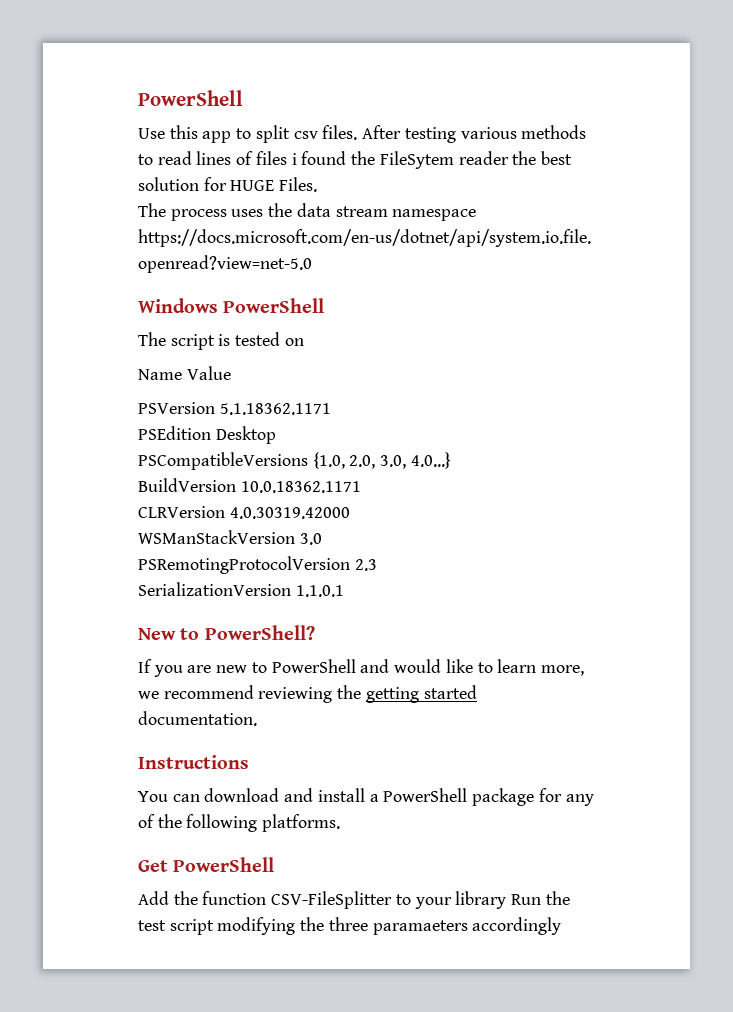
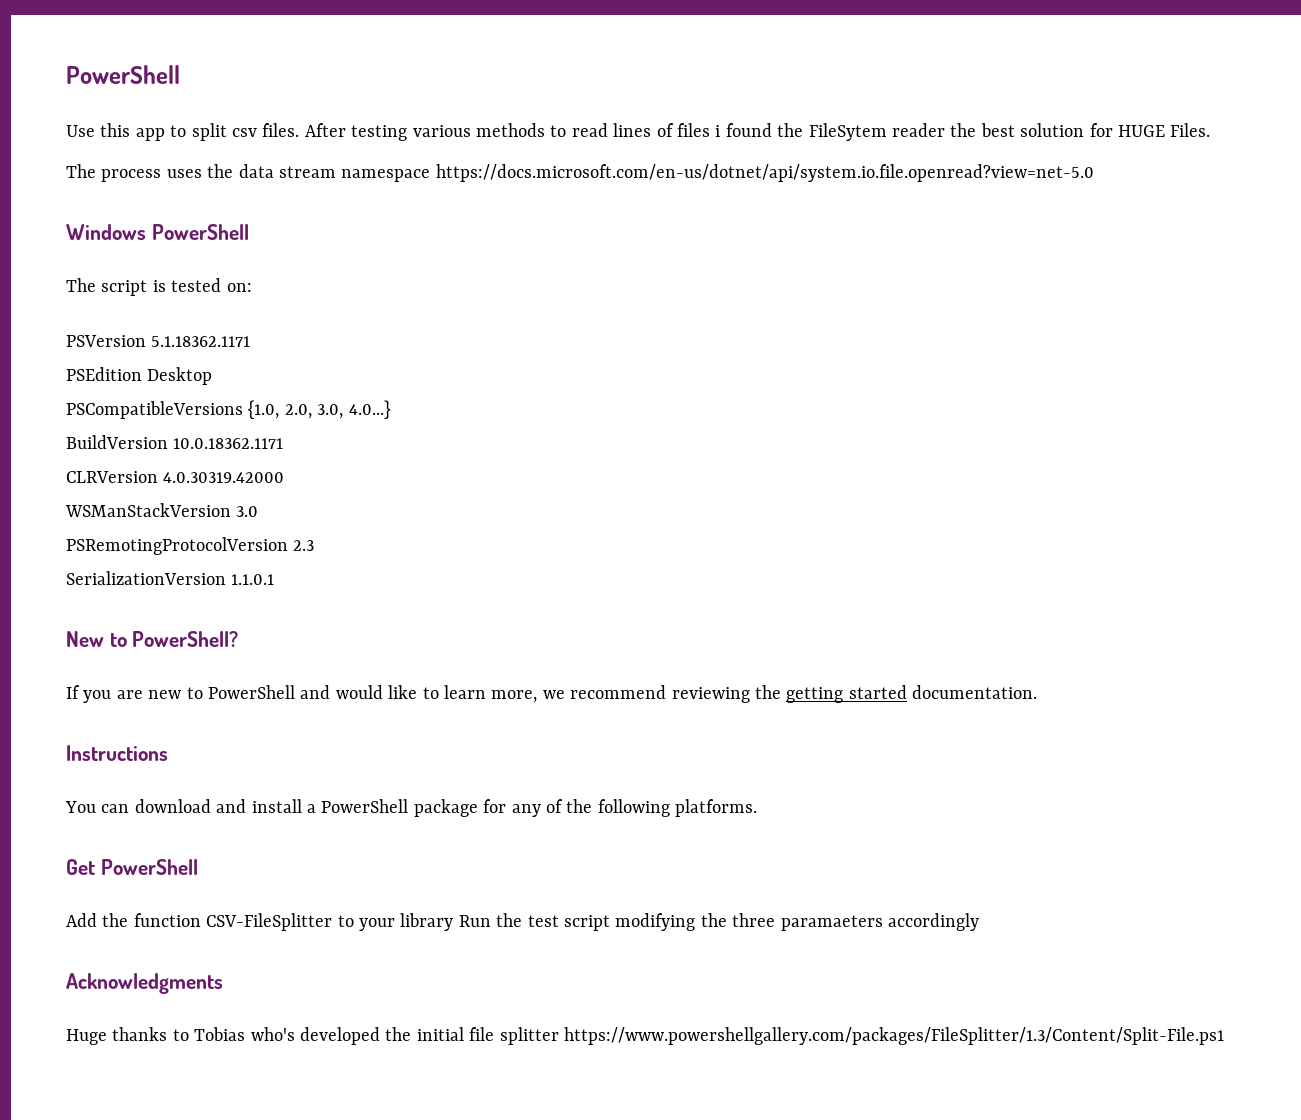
- The script is tested on
- Name Value
+ The script is tested on:
+ Acknowledgments
+ Huge thanks to Tobias who's developed the initial file splitter https://www.powershellgallery.com/packages/FileSplitter/1.3/Content/Split-File.ps1

